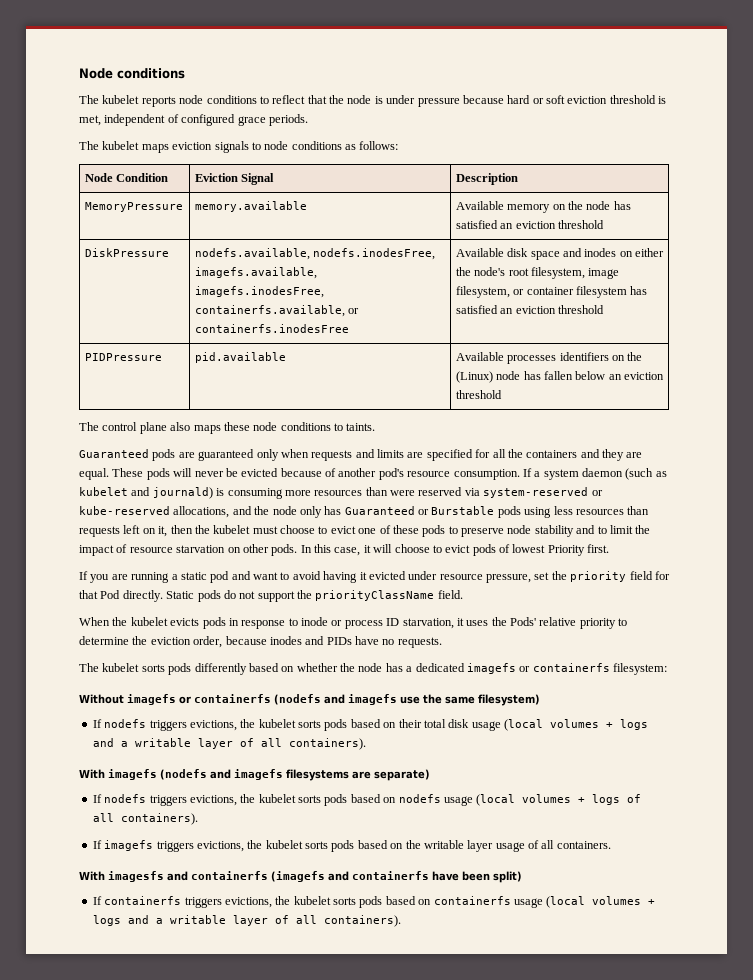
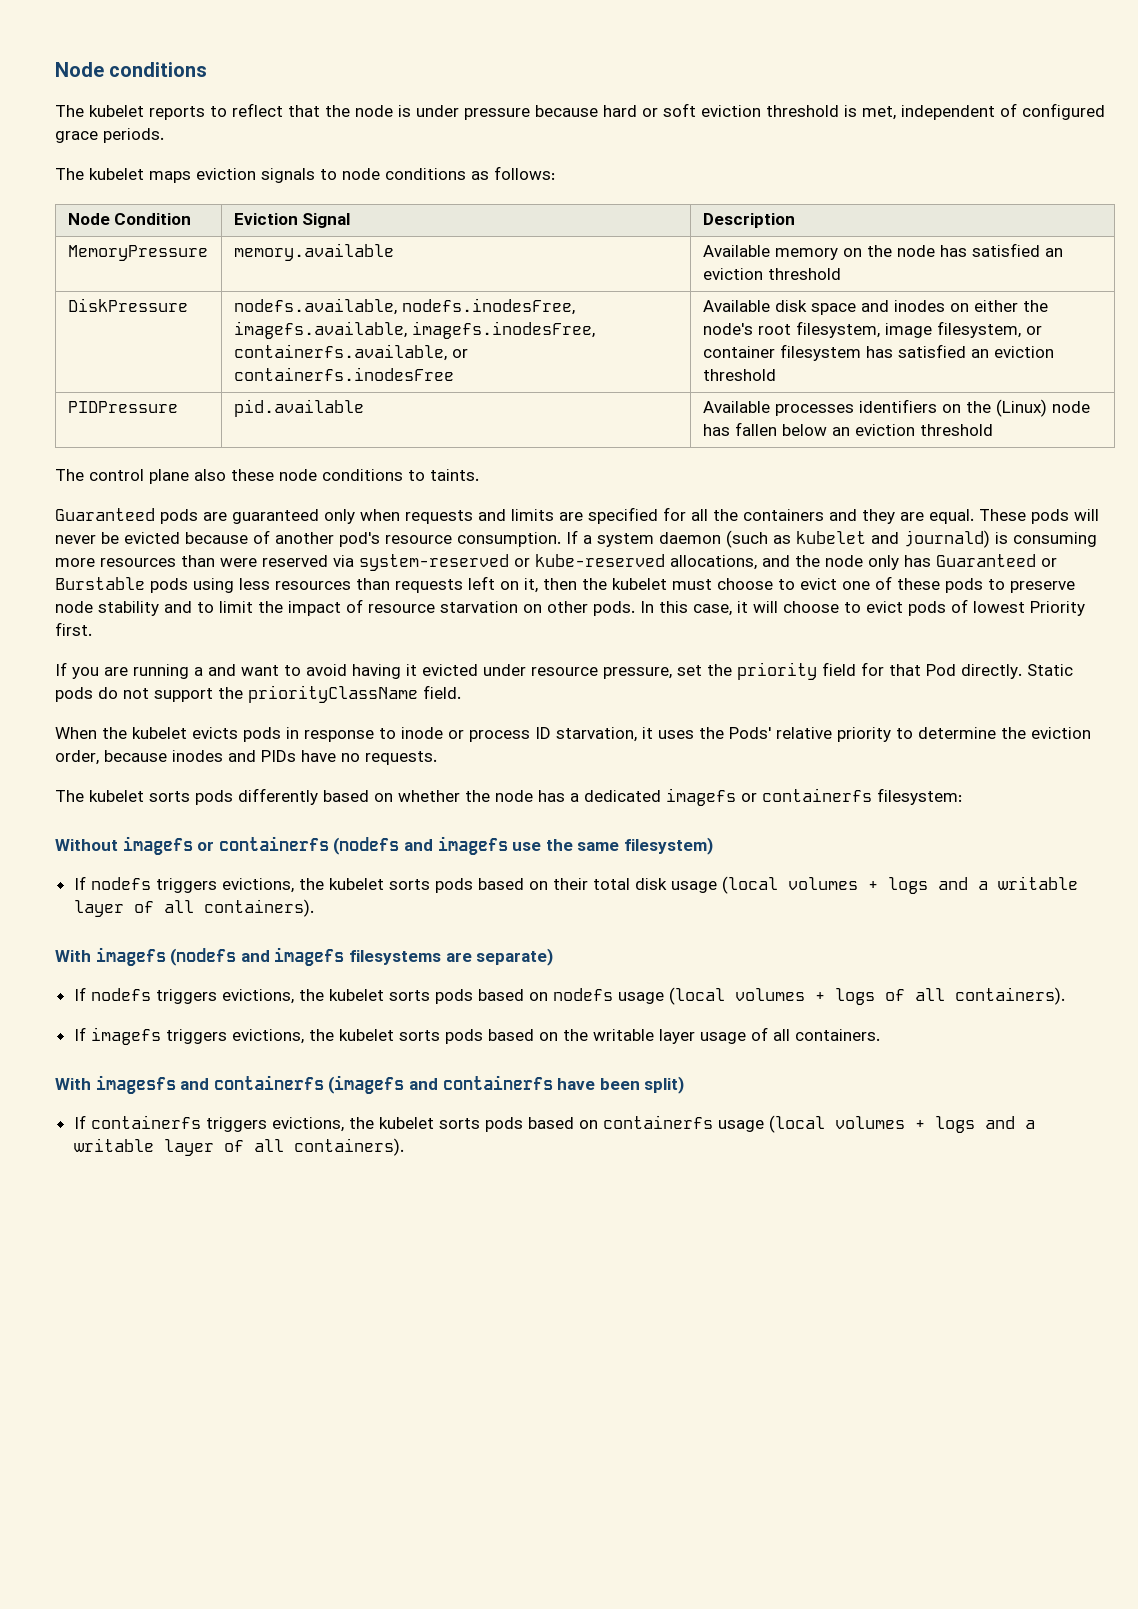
- The kubelet reports node conditions to reflect that the node is under pressure because hard or soft eviction threshold is met, independent of configured grace periods.
+ The kubelet reports to reflect that the node is under pressure because hard or soft eviction threshold is met, independent of configured grace periods.
- The control plane also maps these node conditions to taints.
+ The control plane also these node conditions to taints.
- If you are running a static pod and want to avoid having it evicted under resource pressure, set the priority field for that Pod directly.
+ If you are running a and want to avoid having it evicted under resource pressure, set the priority field for that Pod directly.

